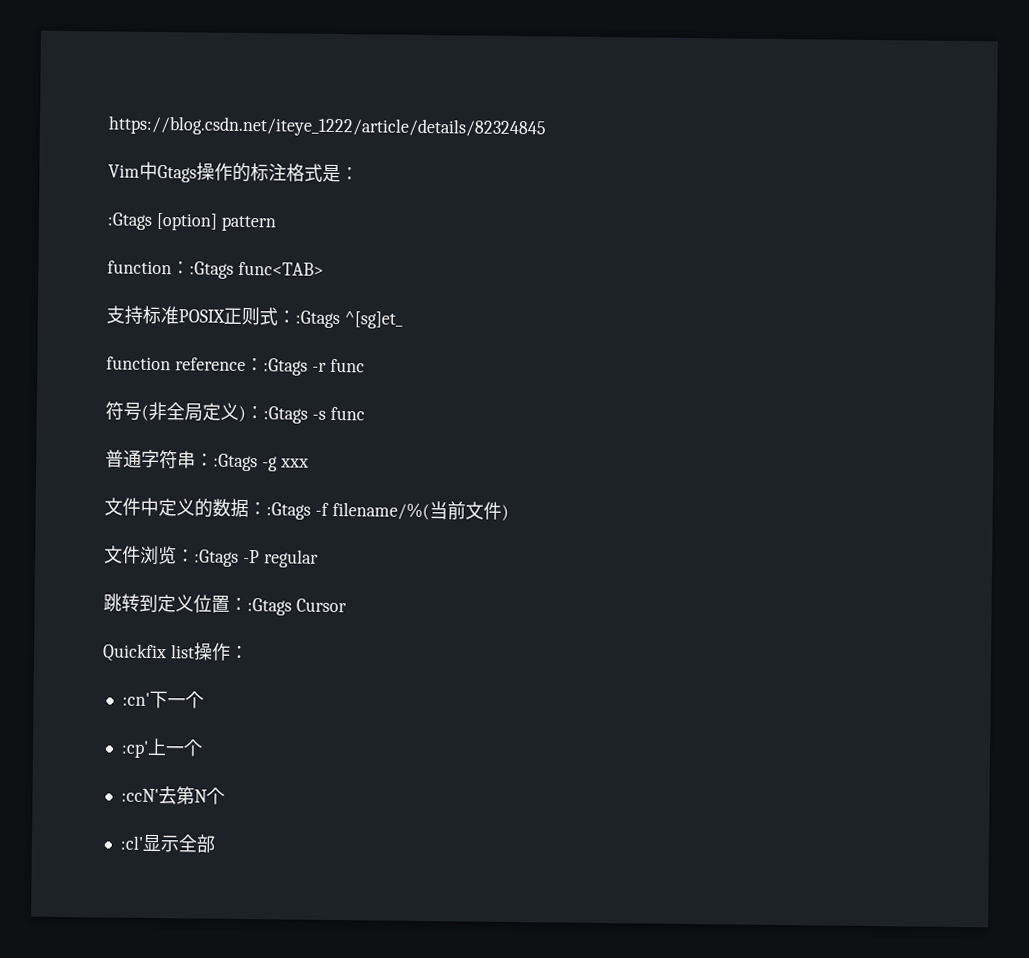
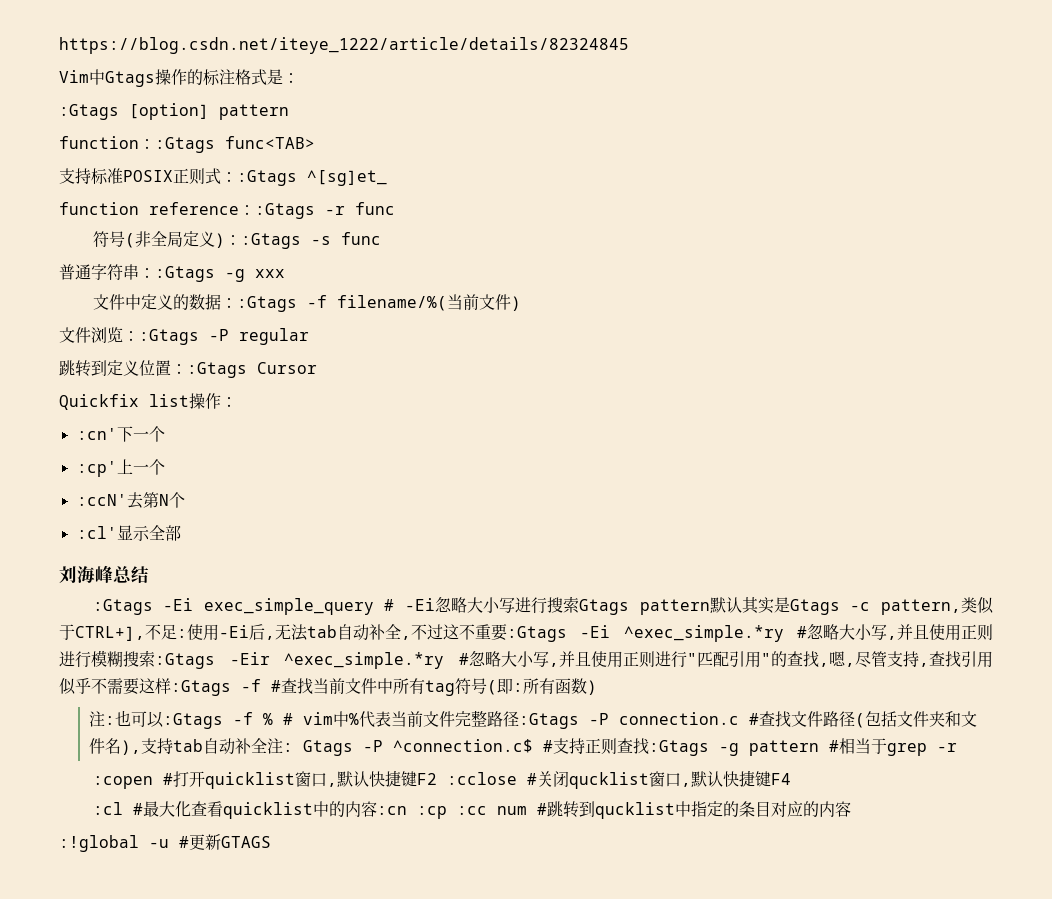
+ 刘海峰总结
+ :Gtags -Ei exec_simple_query # -Ei忽略大小写进行搜索Gtags pattern默认其实是Gtags -c pattern,类似于CTRL+],不足:使用-Ei后,无法tab自动补全,不过这不重要:Gtags -Ei ^exec_simple.*ry #忽略大小写,并且使用正则进行模糊搜索:Gtags -Eir ^exec_simple.*ry #忽略大小写,并且使用正则进行"匹配引用"的查找,嗯,尽管支持,查找引用似乎不需要这样:Gtags -f #查找当前文件中所有tag符号(即:所有函数)
+ 注:也可以:Gtags -f % # vim中%代表当前文件完整路径:Gtags -P connection.c #查找文件路径(包括文件夹和文件名),支持tab自动补全注: Gtags -P ^connection.c$ #支持正则查找:Gtags -g pattern #相当于grep -r
+ :copen #打开quicklist窗口,默认快捷键F2 :cclose #关闭qucklist窗口,默认快捷键F4
+ :cl #最大化查看quicklist中的内容:cn :cp :cc num #跳转到qucklist中指定的条目对应的内容
+ :!global -u #更新GTAGS

